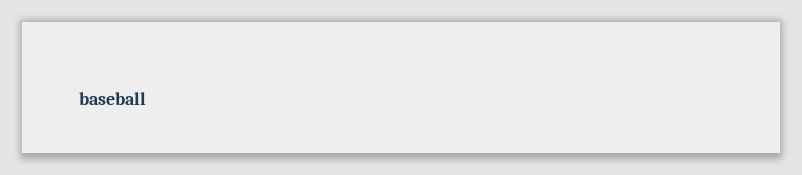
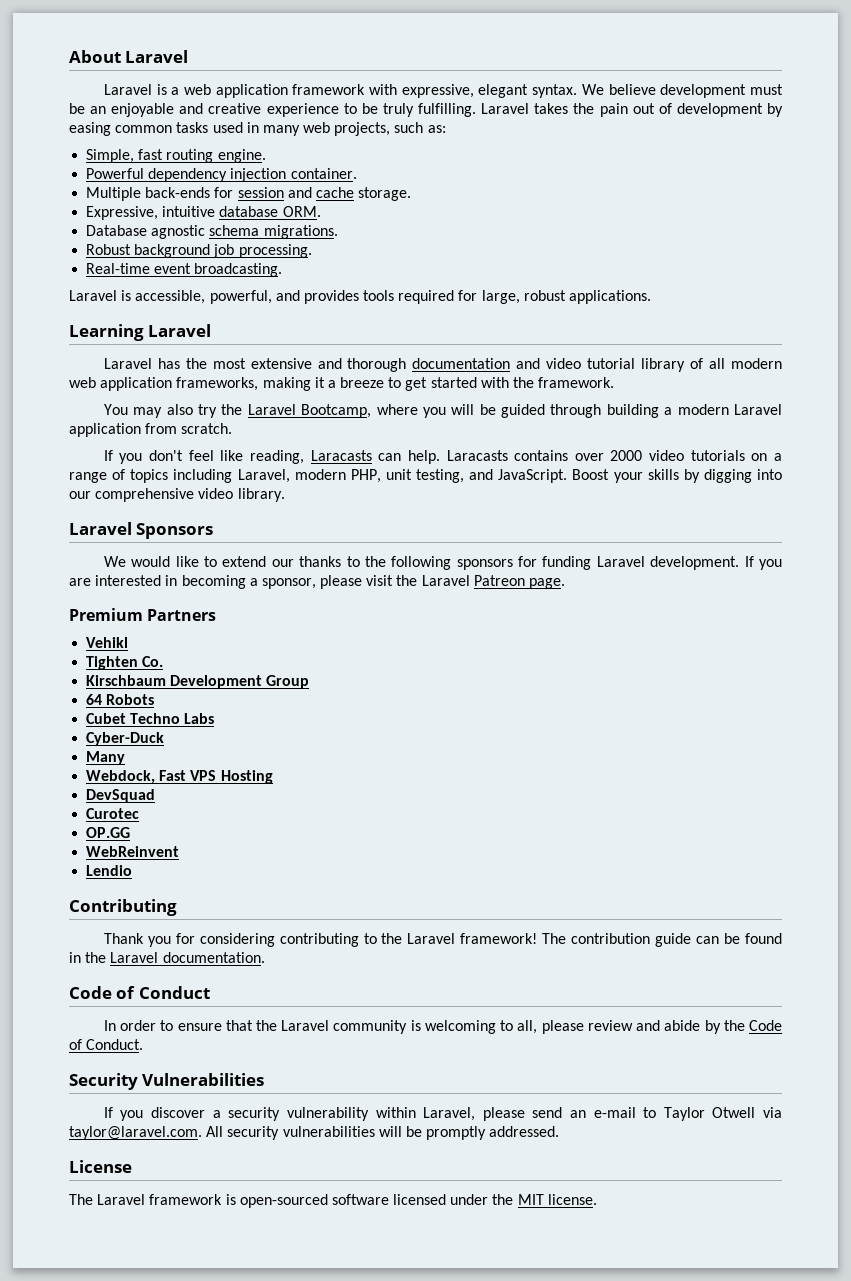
- baseball
+ About Laravel
+ Laravel is a web application framework with expressive, elegant syntax. We believe development must be an enjoyable and creative experience to be truly fulfilling. Laravel takes the pain out of development by easing common tasks used in many web projects, such as:
+ Simple, fast routing engine.
+ Powerful dependency injection container.
+ Multiple back-ends for session and cache storage.
+ Expressive, intuitive database ORM.
+ Database agnostic schema migrations.
+ Robust background job processing.
+ Real-time event broadcasting.
+ Laravel is accessible, powerful, and provides tools required for large, robust applications.
+ Learning Laravel
+ Laravel has the most extensive and thorough documentation and video tutorial library of all modern web application frameworks, making it a breeze to get started with the framework.
+ You may also try the Laravel Bootcamp, where you will be guided through building a modern Laravel application from scratch.
+ If you don't feel like reading, Laracasts can help. Laracasts contains over 2000 video tutorials on a range of topics including Laravel, modern PHP, unit testing, and JavaScript. Boost your skills by digging into our comprehensive video library.
+ Laravel Sponsors
+ We would like to extend our thanks to the following sponsors for funding Laravel development. If you are interested in becoming a sponsor, please visit the Laravel Patreon page.
+ Premium Partners
+ Vehikl
+ Tighten Co.
+ Kirschbaum Development Group
+ 64 Robots
+ Cubet Techno Labs
+ Cyber-Duck
+ Many
+ Webdock, Fast VPS Hosting
+ DevSquad
+ Curotec
+ OP.GG
+ WebReinvent
+ Lendio
+ Contributing
+ Thank you for considering contributing to the Laravel framework! The contribution guide can be found in the Laravel documentation.
+ Code of Conduct
+ In order to ensure that the Laravel community is welcoming to all, please review and abide by the Code of Conduct.
+ Security Vulnerabilities
+ If you discover a security vulnerability within Laravel, please send an e-mail to Taylor Otwell via taylor@laravel.com. All security vulnerabilities will be promptly addressed.
+ License
+ The Laravel framework is open-sourced software licensed under the MIT license.

